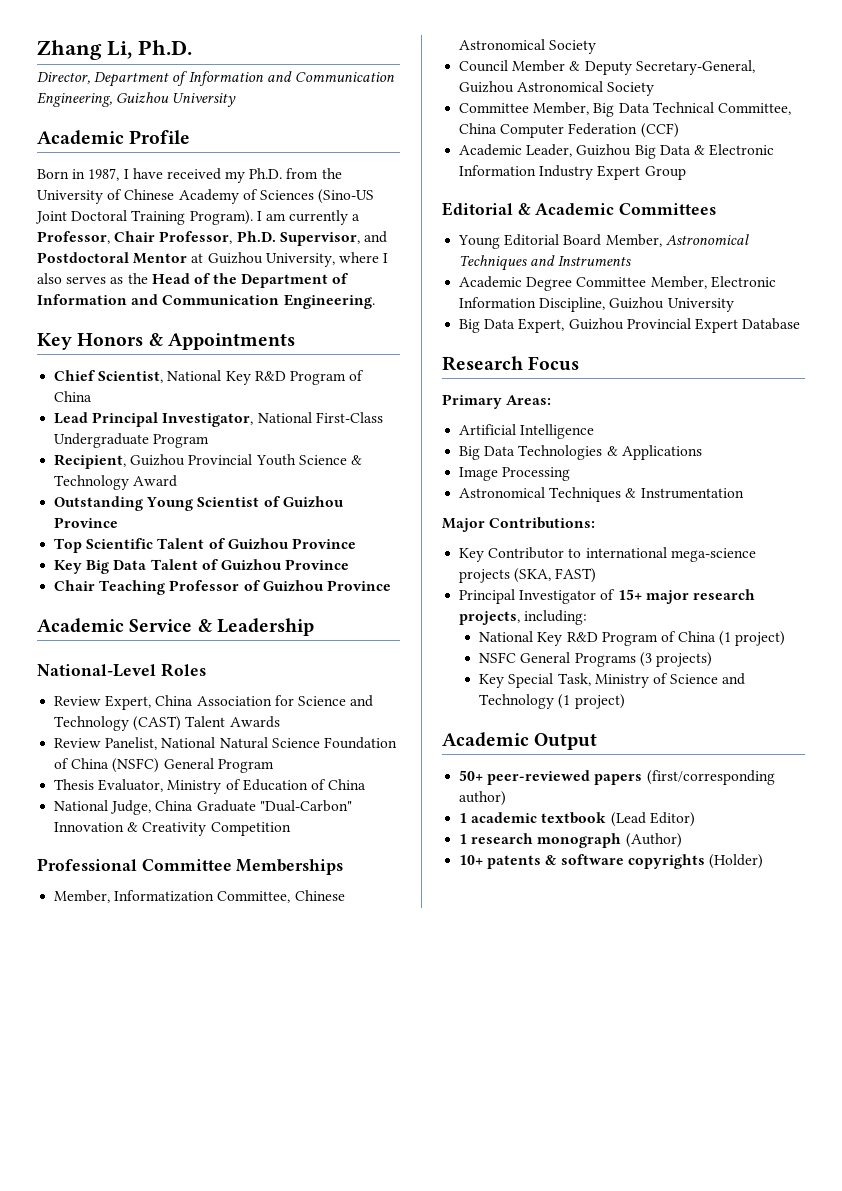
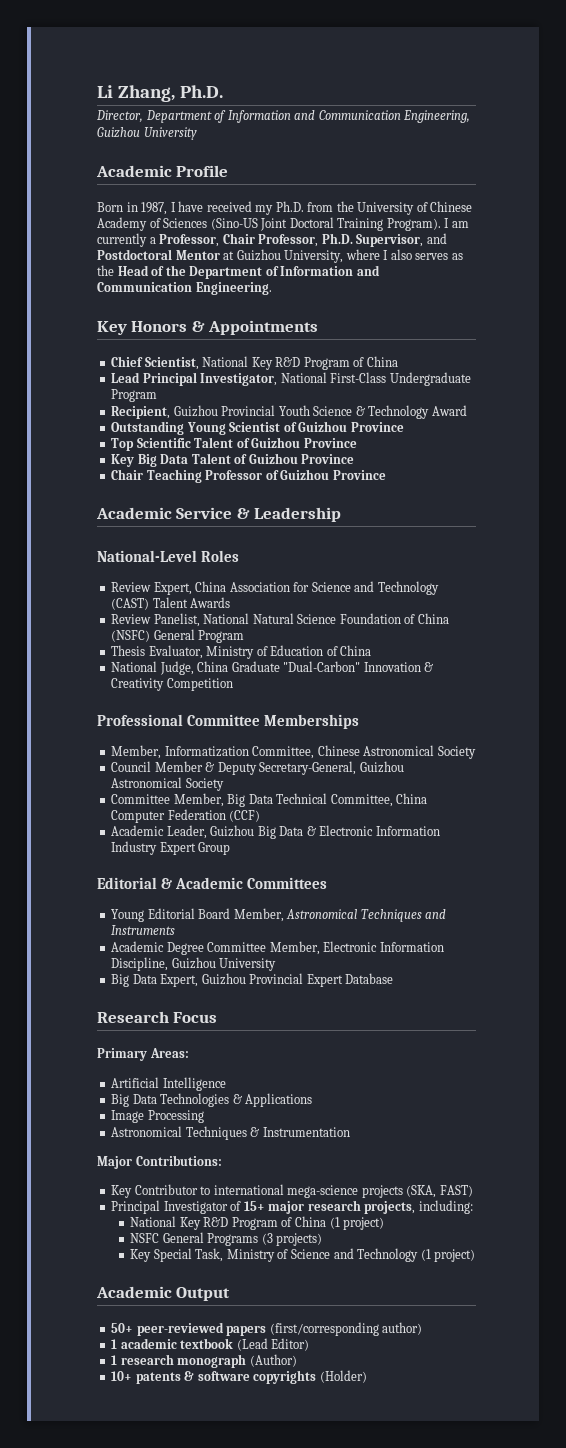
- Zhang Li, Ph.D.
+ Li Zhang, Ph.D.

